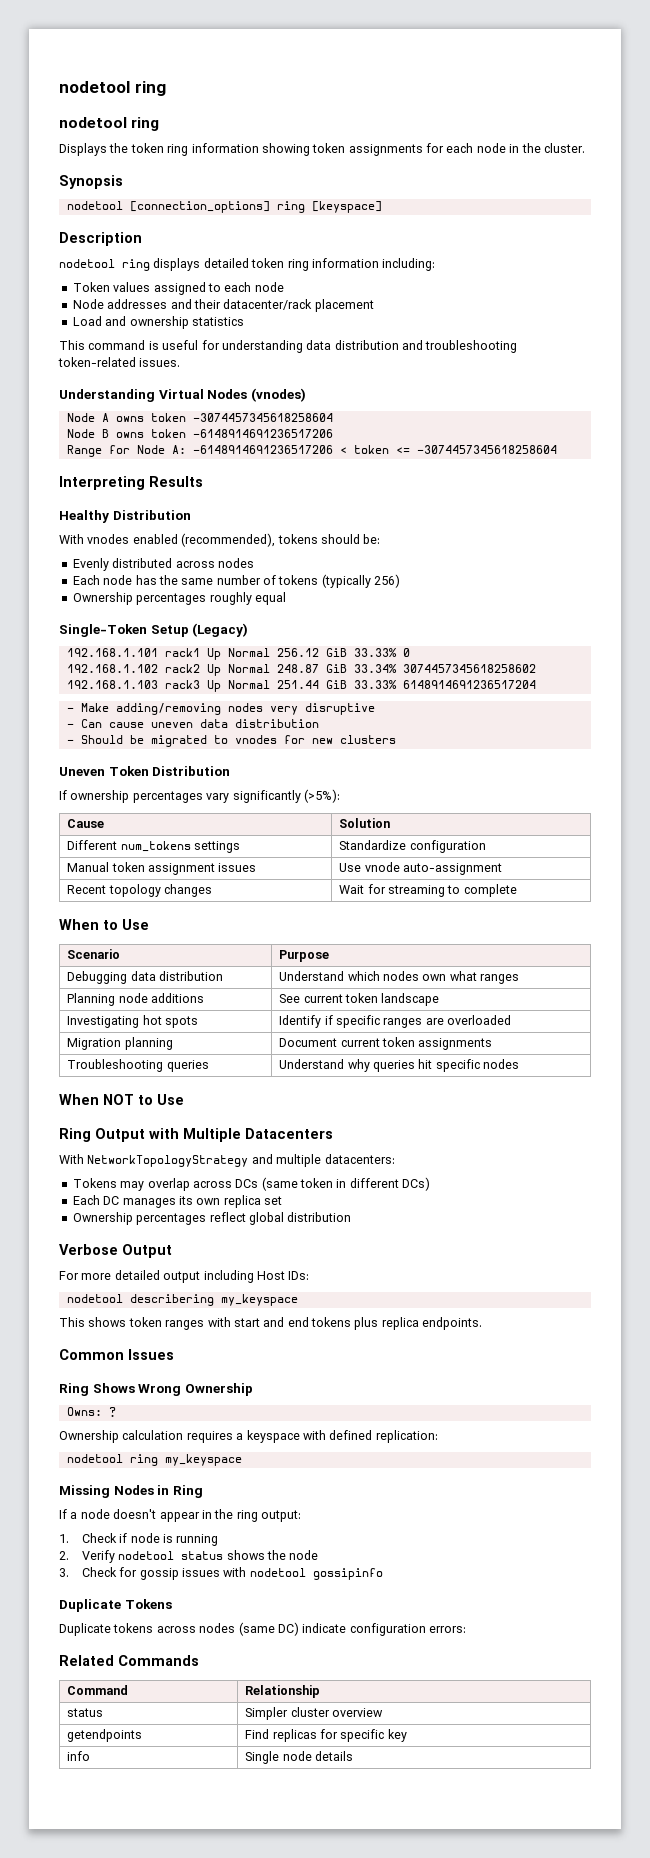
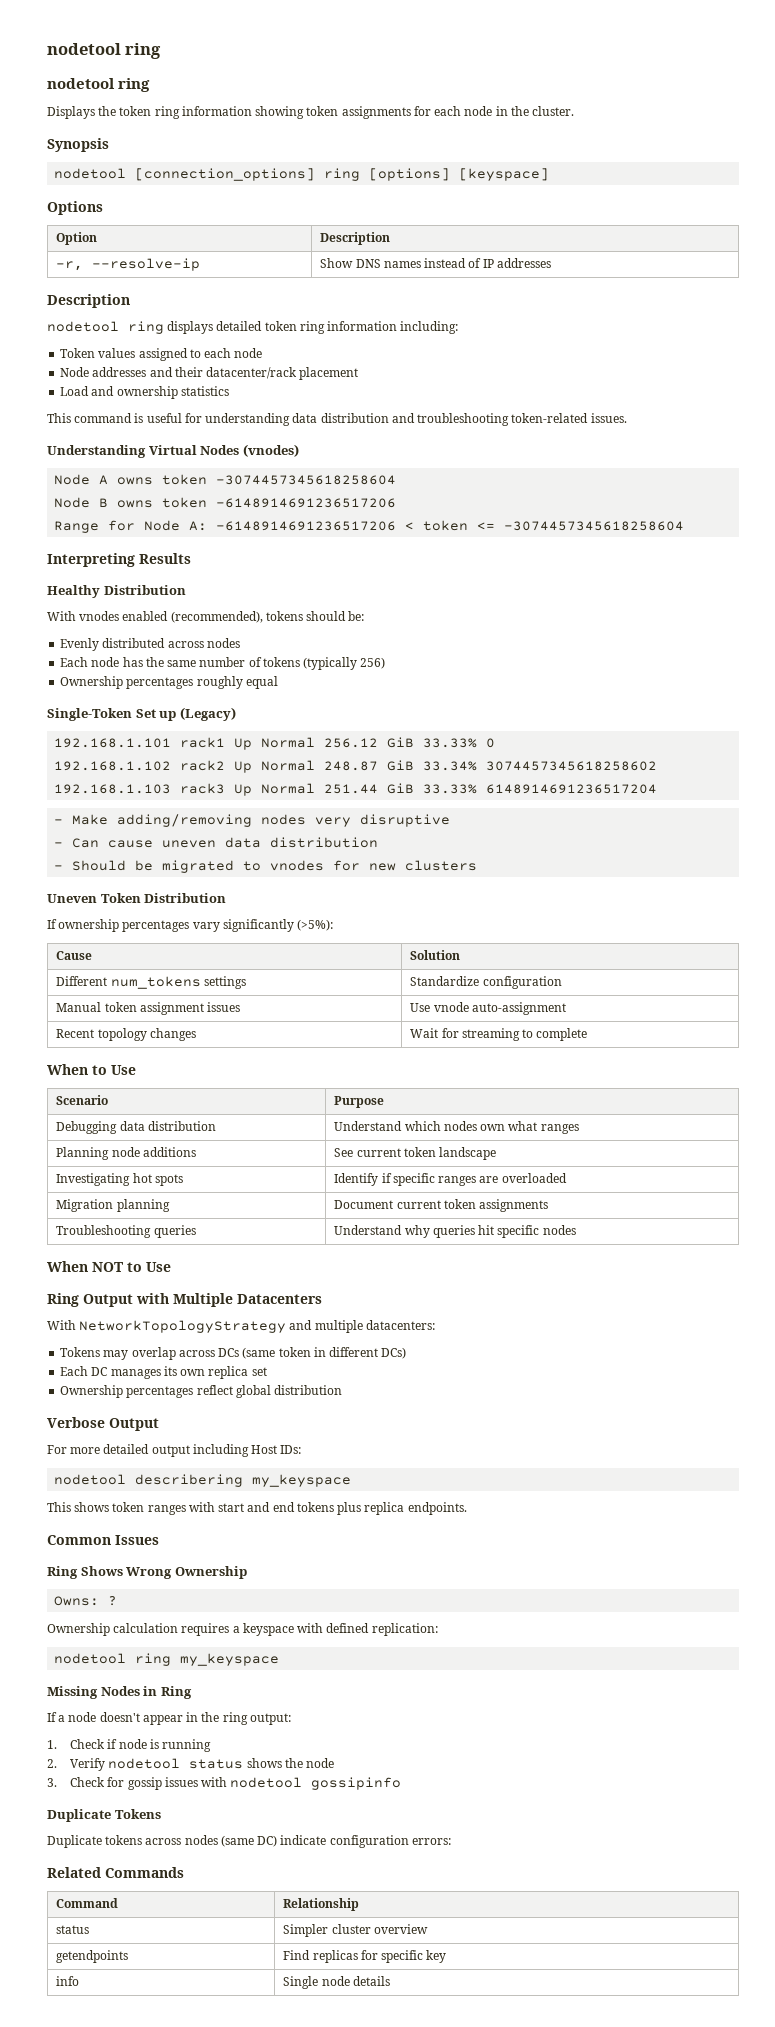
- nodetool [connection_options] ring [keyspace]
+ nodetool [connection_options] ring [options] [keyspace]
+ Options
+ Option | Description
+ -r, --resolve-ip | Show DNS names instead of IP addresses
- Single-Token Setup (Legacy)
+ Single-Token Set up (Legacy)

